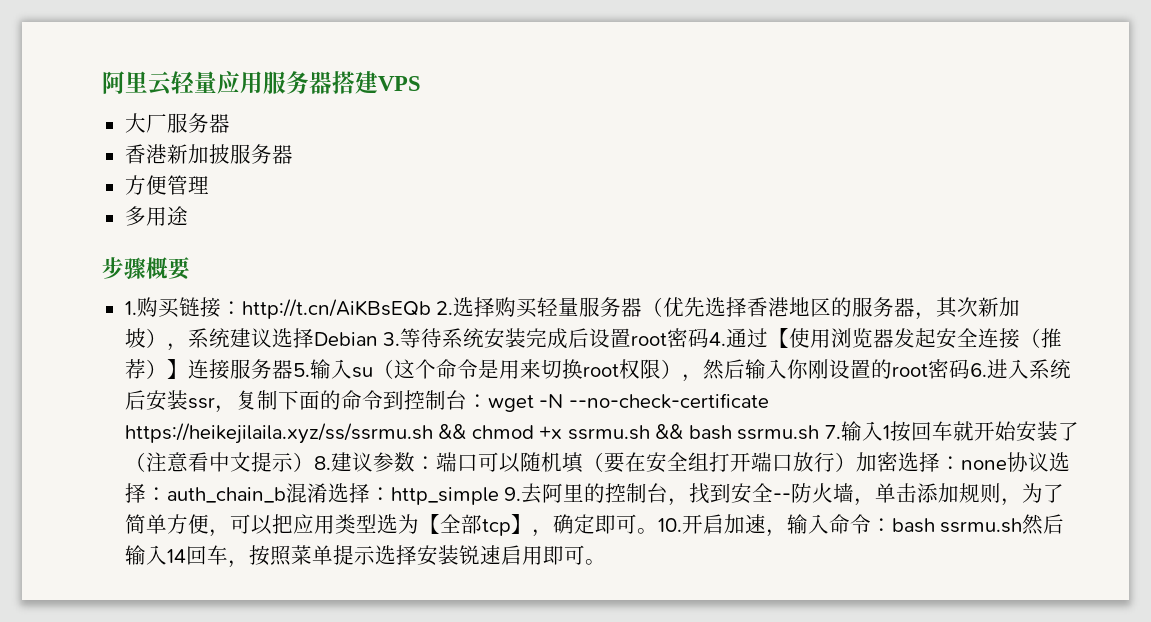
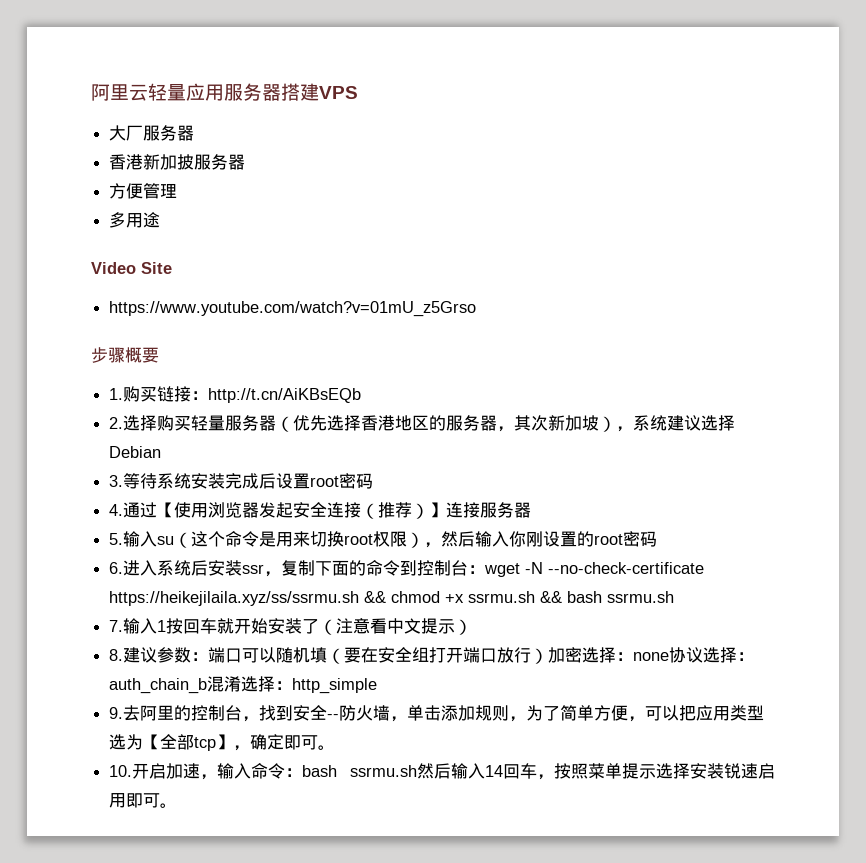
+ Video Site
+ https://www.youtube.com/watch?v=01mU_z5Grso
- http://t.cn/AiKBsEQb 2.选择购买轻量服务器（优先选择香港地区的服务器，其次新加坡），系统建议选择Debian 3.等待系统安装完成后设置root密码4.通过【使用浏览器发起安全连接（推荐）】连接服务器5.输入su（这个命令是用来切换root权限），然后输入你刚设置的root密码6.进入系统后安装ssr，复制下面的命令到控制台：
+ http://t.cn/AiKBsEQb
+ 2.选择购买轻量服务器（优先选择香港地区的服务器，其次新加坡），系统建议选择Debian
+ 3.等待系统安装完成后设置root密码
+ 4.通过【使用浏览器发起安全连接（推荐）】连接服务器
+ 5.输入su（这个命令是用来切换root权限），然后输入你刚设置的root密码
+ 6.进入系统后安装ssr，复制下面的命令到控制台：
- wget -N --no-check-certificate https://heikejilaila.xyz/ss/ssrmu.sh && chmod +x ssrmu.sh && bash ssrmu.sh 7.输入1按回车就开始安装了（注意看中文提示）8.建议参数：
+ wget -N --no-check-certificate https://heikejilaila.xyz/ss/ssrmu.sh && chmod +x ssrmu.sh && bash ssrmu.sh
+ 7.输入1按回车就开始安装了（注意看中文提示）
+ 8.建议参数：
- http_simple 9.去阿里的控制台，找到安全--防火墙，单击添加规则，为了简单方便，可以把应用类型选为【全部tcp】，确定即可。10.开启加速，输入命令：
+ http_simple
+ 9.去阿里的控制台，找到安全--防火墙，单击添加规则，为了简单方便，可以把应用类型选为【全部tcp】，确定即可。
+ 10.开启加速，输入命令：

